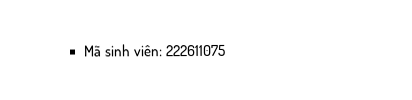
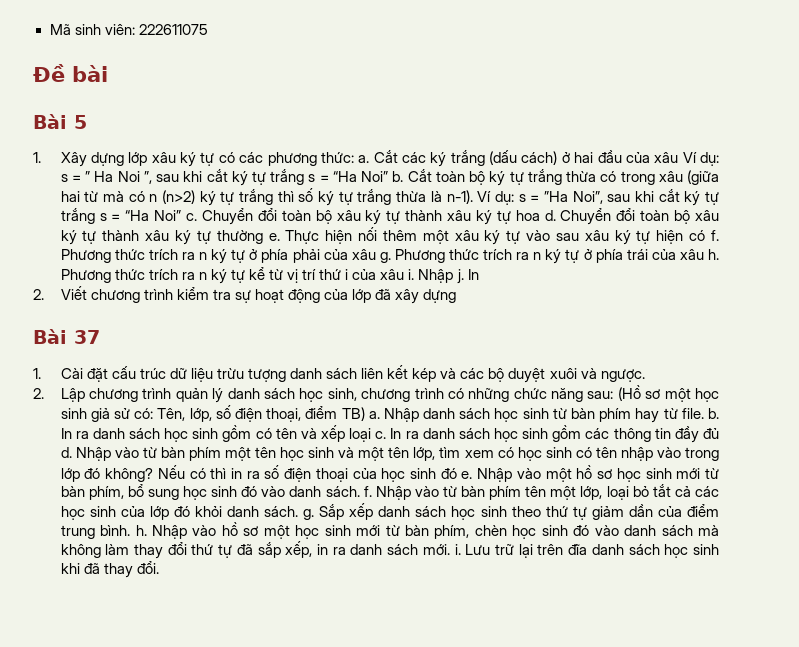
+ Đề bài
+ Bài 5
+ 1. Xây dựng lớp xâu ký tự có các phương thức: a. Cắt các ký trắng (dấu cách) ở hai đầu của xâu Ví dụ: s = ” Ha Noi ”, sau khi cắt ký tự trắng s = “Ha Noi” b. Cắt toàn bộ ký tự trắng thừa có trong xâu (giữa hai từ mà có n (n>2) ký tự trắng thì số ký tự trắng thừa là n-1). Ví dụ: s = ”Ha Noi”, sau khi cắt ký tự trắng s = “Ha Noi” c. Chuyển đổi toàn bộ xâu ký tự thành xâu ký tự hoa d. Chuyển đổi toàn bộ xâu ký tự thành xâu ký tự thường e. Thực hiện nối thêm một xâu ký tự vào sau xâu ký tự hiện có f. Phương thức trích ra n ký tự ở phía phải của xâu g. Phương thức trích ra n ký tự ở phía trái của xâu h. Phương thức trích ra n ký tự kể từ vị trí thứ i của xâu i. Nhập j. In
+ 2. Viết chương trình kiểm tra sự hoạt động của lớp đã xây dựng
+ Bài 37
+ 1. Cài đặt cấu trúc dữ liệu trừu tượng danh sách liên kết kép và các bộ duyệt xuôi và ngược.
+ 2. Lập chương trình quản lý danh sách học sinh, chương trình có những chức năng sau: (Hồ sơ một học sinh giả sử có: Tên, lớp, số điện thoại, điểm TB) a. Nhập danh sách học sinh từ bàn phím hay từ file. b. In ra danh sách học sinh gồm có tên và xếp loại c. In ra danh sách học sinh gồm các thông tin đầy đủ d. Nhập vào từ bàn phím một tên học sinh và một tên lớp, tìm xem có học sinh có tên nhập vào trong lớp đó không? Nếu có thì in ra số điện thoại của học sinh đó e. Nhập vào một hồ sơ học sinh mới từ bàn phím, bổ sung học sinh đó vào danh sách. f. Nhập vào từ bàn phím tên một lớp, loại bỏ tắt cả các học sinh của lớp đó khỏi danh sách. g. Sắp xếp danh sách học sinh theo thứ tự giảm dần của điểm trung bình. h. Nhập vào hồ sơ một học sinh mới từ bàn phím, chèn học sinh đó vào danh sách mà không làm thay đổi thứ tự đã sắp xếp, in ra danh sách mới. i. Lưu trữ lại trên đĩa danh sách học sinh khi đã thay đổi.

